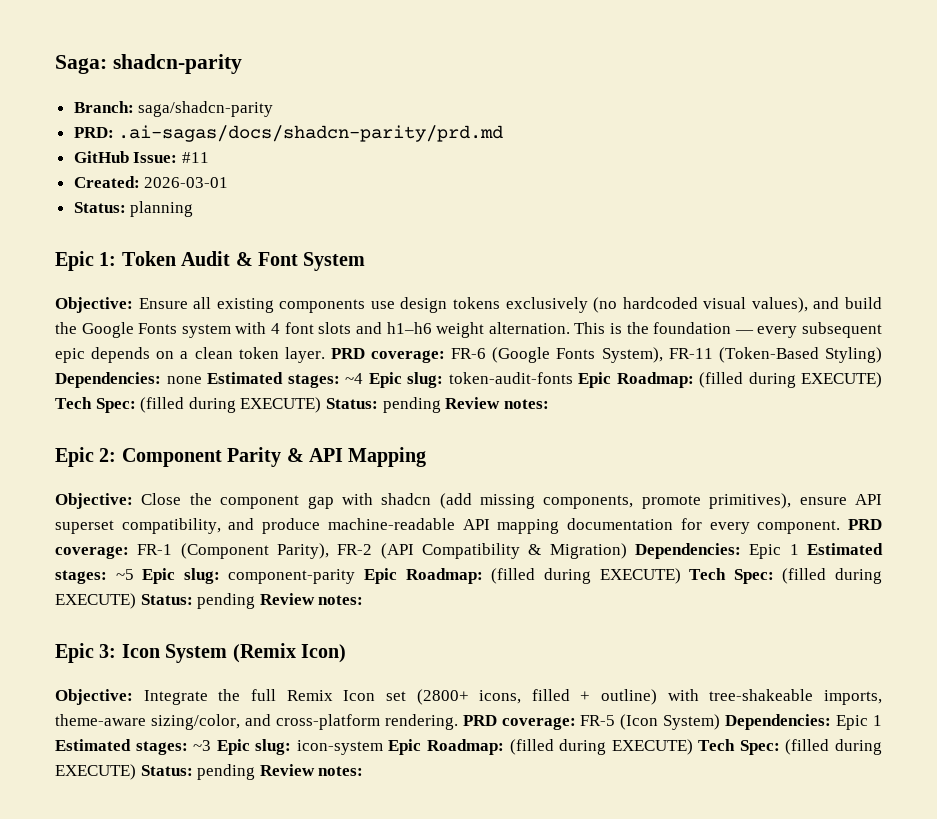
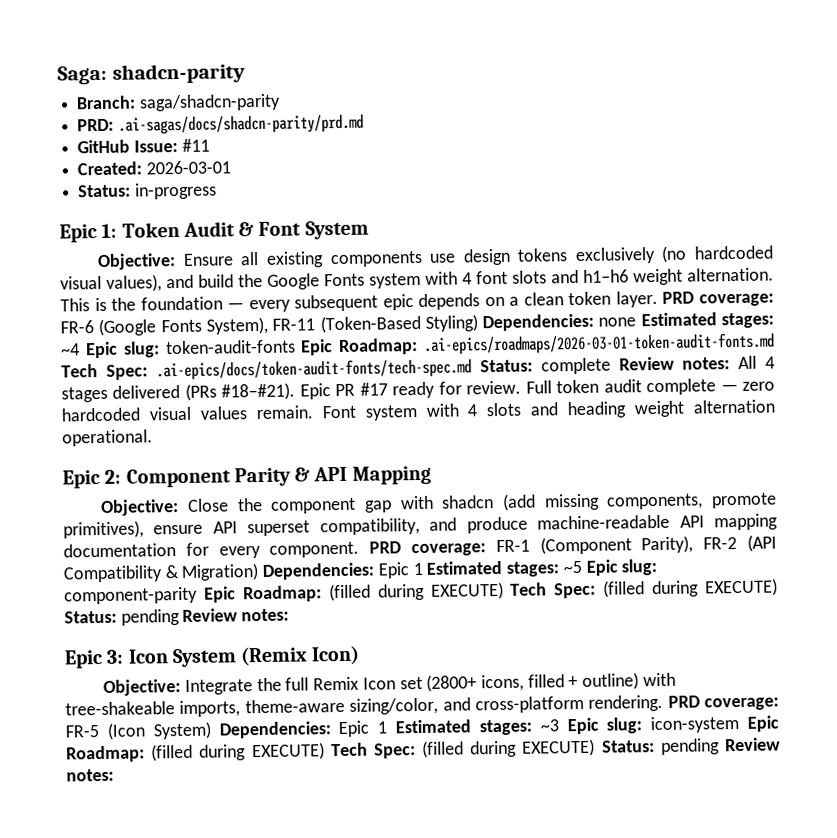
- Status: planning
+ Status: in-progress
- PRD coverage: FR-6 (Google Fonts System), FR-11 (Token-Based Styling) Dependencies: none Estimated stages: ~4 Epic slug: token-audit-fonts Epic Roadmap: (filled during EXECUTE) Tech Spec: (filled during EXECUTE) Status: pending Review notes:
+ PRD coverage: FR-6 (Google Fonts System), FR-11 (Token-Based Styling) Dependencies: none Estimated stages: ~4 Epic slug: token-audit-fonts Epic Roadmap: .ai-epics/roadmaps/2026-03-01-token-audit-fonts.md Tech Spec: .ai-epics/docs/token-audit-fonts/tech-spec.md Status: complete Review notes: All 4 stages delivered (PRs #18–#21). Epic PR #17 ready for review. Full token audit complete — zero hardcoded visual values remain. Font system with 4 slots and heading weight alternation operational.

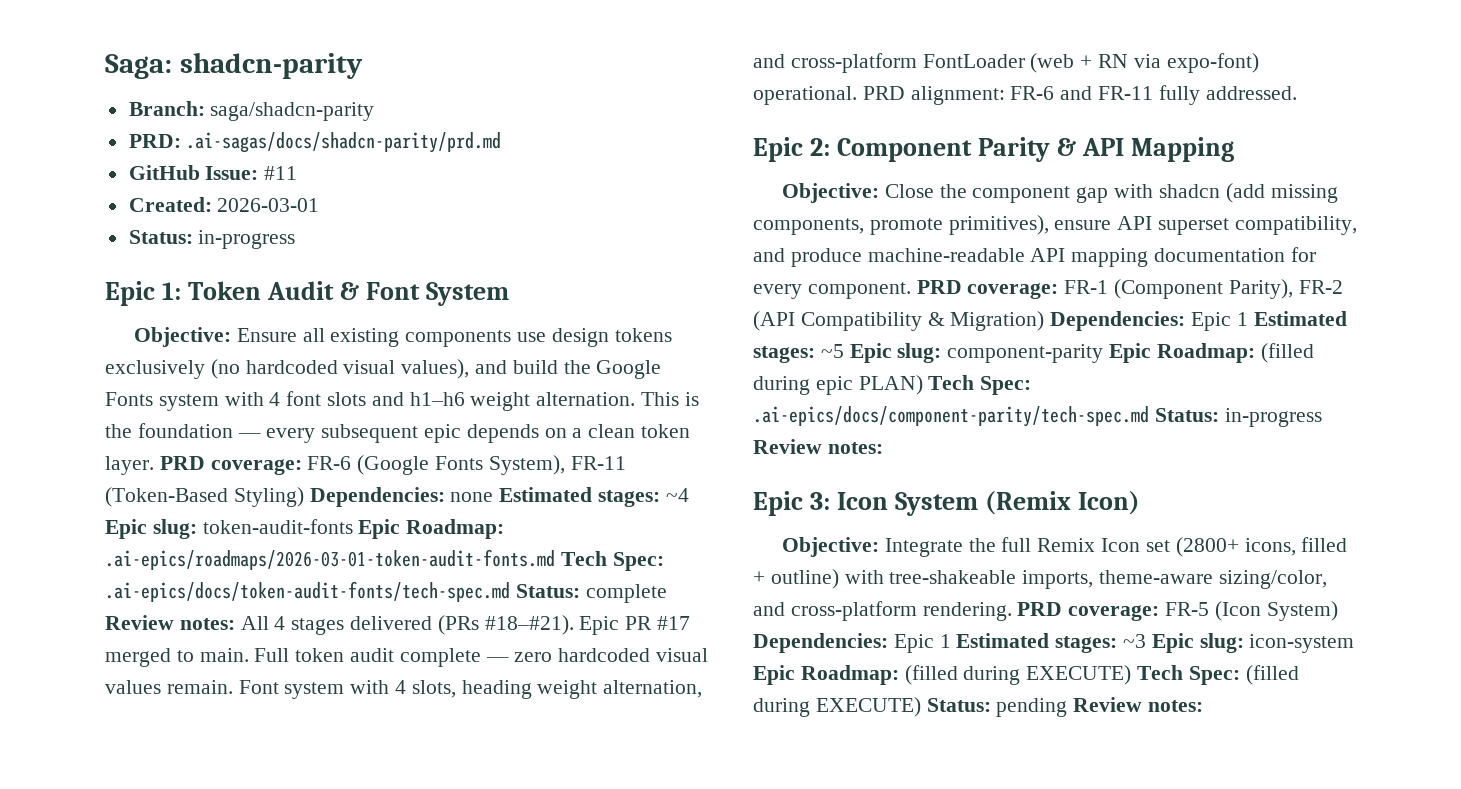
- Epic PR #17 ready for review.
+ Epic PR #17 merged to main.
- Font system with 4 slots and heading weight alternation operational.
+ Font system with 4 slots, heading weight alternation, and cross-platform FontLoader (web + RN via expo-font) operational. PRD alignment: FR-6 and FR-11 fully addressed.
- PRD coverage: FR-1 (Component Parity), FR-2 (API Compatibility & Migration) Dependencies: Epic 1 Estimated stages: ~5 Epic slug: component-parity Epic Roadmap: (filled during EXECUTE) Tech Spec: (filled during EXECUTE) Status: pending Review notes:
+ PRD coverage: FR-1 (Component Parity), FR-2 (API Compatibility & Migration) Dependencies: Epic 1 Estimated stages: ~5 Epic slug: component-parity Epic Roadmap: (filled during epic PLAN) Tech Spec: .ai-epics/docs/component-parity/tech-spec.md Status: in-progress Review notes:

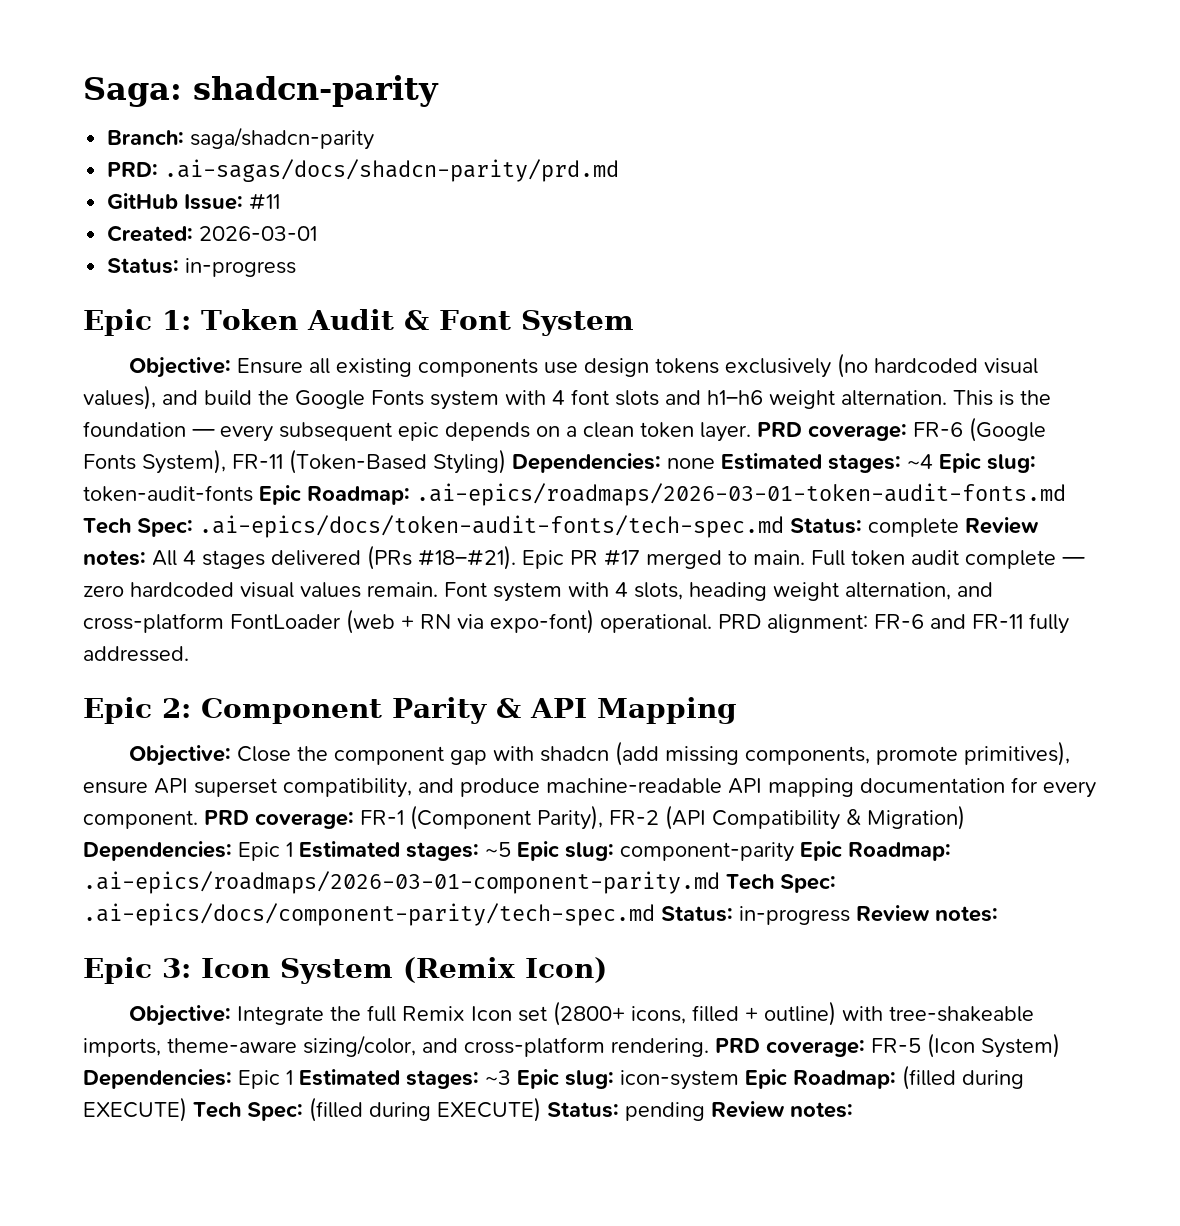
- PRD coverage: FR-1 (Component Parity), FR-2 (API Compatibility & Migration) Dependencies: Epic 1 Estimated stages: ~5 Epic slug: component-parity Epic Roadmap: (filled during epic PLAN) Tech Spec: .ai-epics/docs/component-parity/tech-spec.md Status: in-progress Review notes:
+ PRD coverage: FR-1 (Component Parity), FR-2 (API Compatibility & Migration) Dependencies: Epic 1 Estimated stages: ~5 Epic slug: component-parity Epic Roadmap: .ai-epics/roadmaps/2026-03-01-component-parity.md Tech Spec: .ai-epics/docs/component-parity/tech-spec.md Status: in-progress Review notes:

